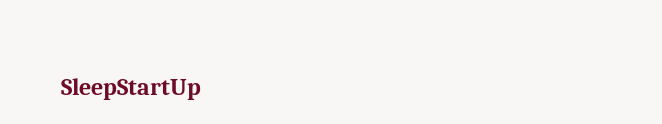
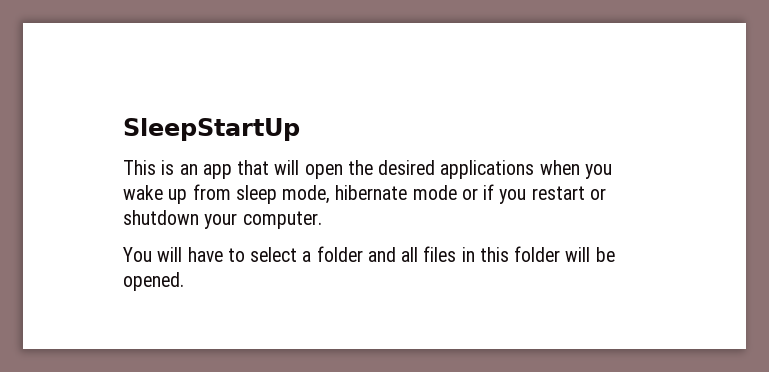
+ This is an app that will open the desired applications when you wake up from sleep mode, hibernate mode or if you restart or shutdown your computer.
+ You will have to select a folder and all files in this folder will be opened.

